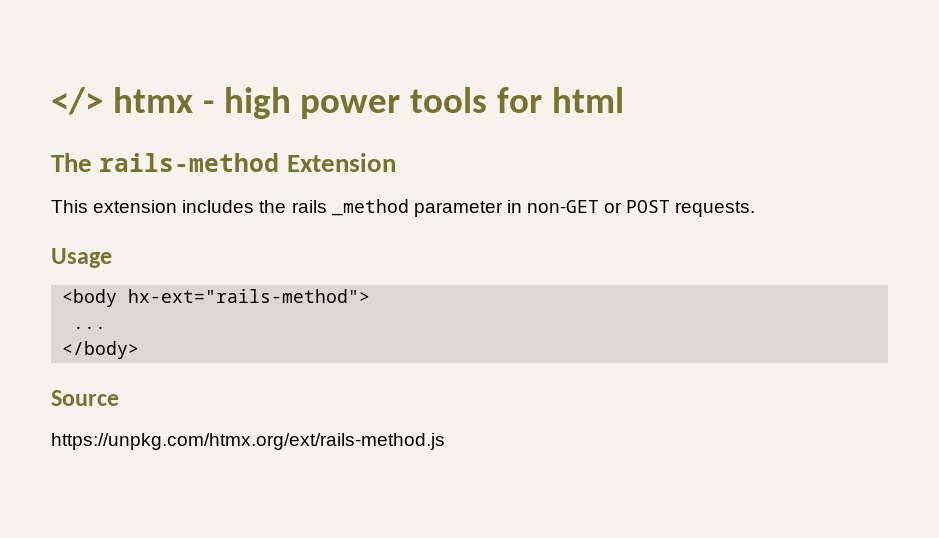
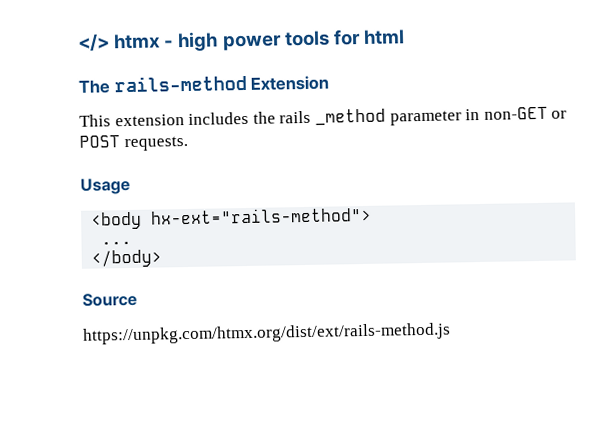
- https://unpkg.com/htmx.org/ext/rails-method.js
+ https://unpkg.com/htmx.org/dist/ext/rails-method.js

